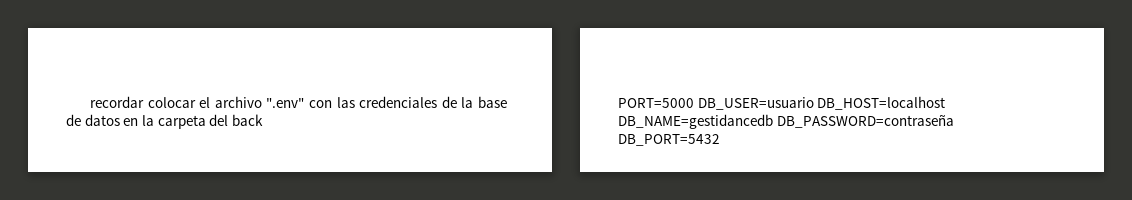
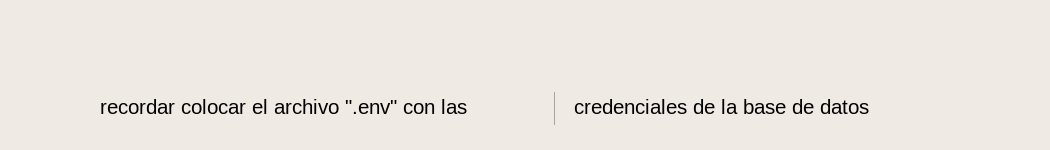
- recordar colocar el archivo ".env" con las credenciales de la base de datos en la carpeta del back
- PORT=5000 DB_USER=usuario DB_HOST=localhost DB_NAME=gestidancedb DB_PASSWORD=contraseña DB_PORT=5432
+ recordar colocar el archivo ".env" con las credenciales de la base de datos

